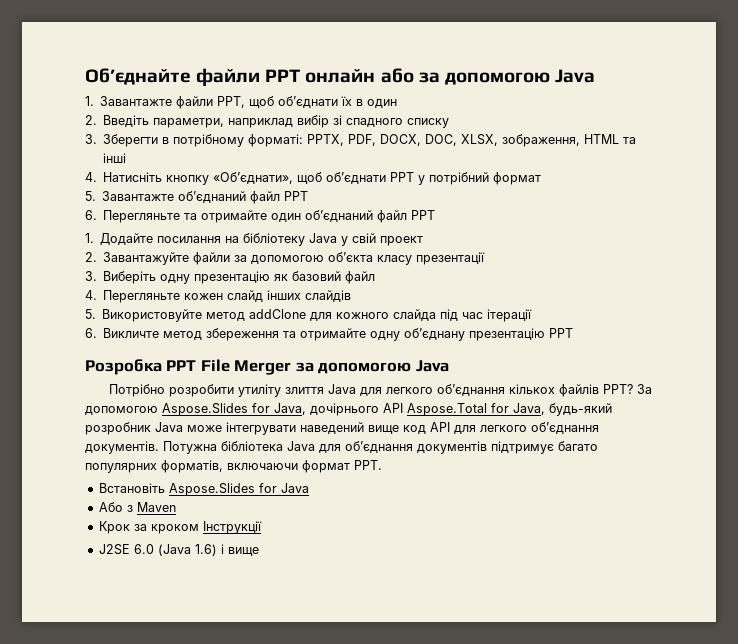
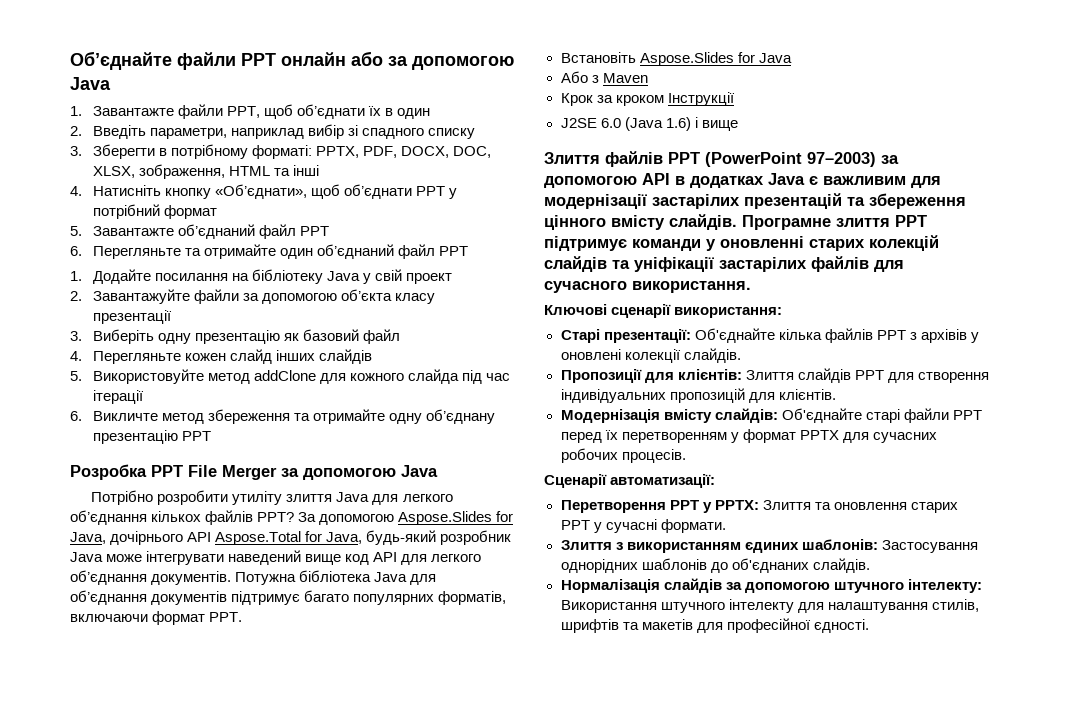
+ Злиття файлів PPT (PowerPoint 97–2003) за допомогою API в додатках Java є важливим для модернізації застарілих презентацій та збереження цінного вмісту слайдів. Програмне злиття PPT підтримує команди у оновленні старих колекцій слайдів та уніфікації застарілих файлів для сучасного використання.
+ Ключові сценарії використання:
+ Старі презентації: Об'єднайте кілька файлів PPT з архівів у оновлені колекції слайдів.
+ Пропозиції для клієнтів: Злиття слайдів PPT для створення індивідуальних пропозицій для клієнтів.
+ Модернізація вмісту слайдів: Об'єднайте старі файли PPT перед їх перетворенням у формат PPTX для сучасних робочих процесів.
+ Сценарії автоматизації:
+ Перетворення PPT у PPTX: Злиття та оновлення старих PPT у сучасні формати.
+ Злиття з використанням єдиних шаблонів: Застосування однорідних шаблонів до об'єднаних слайдів.
+ Нормалізація слайдів за допомогою штучного інтелекту: Використання штучного інтелекту для налаштування стилів, шрифтів та макетів для професійної єдності.

